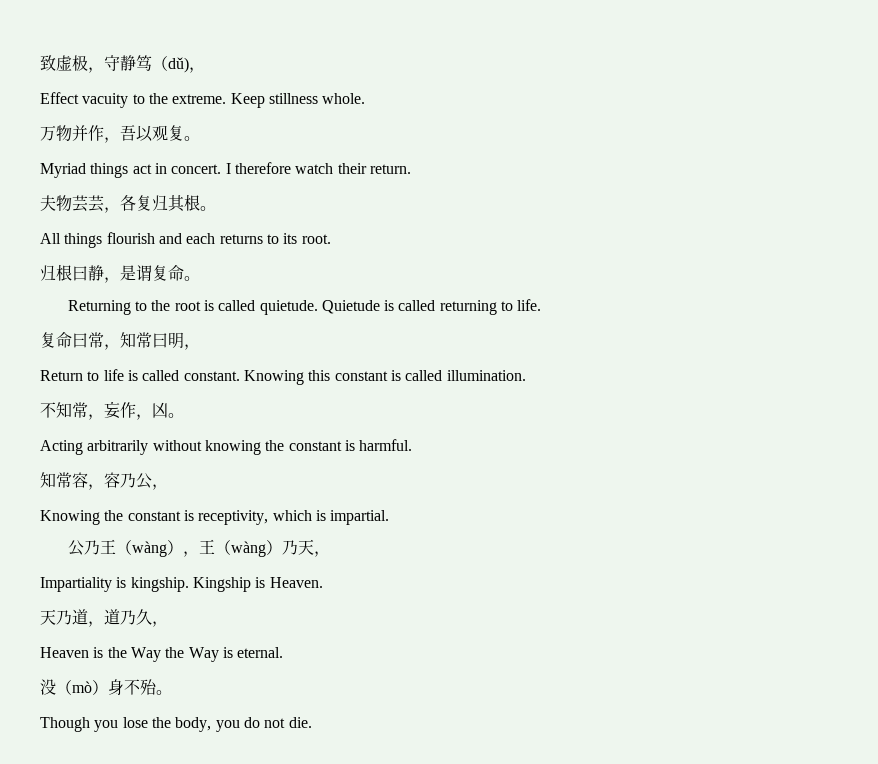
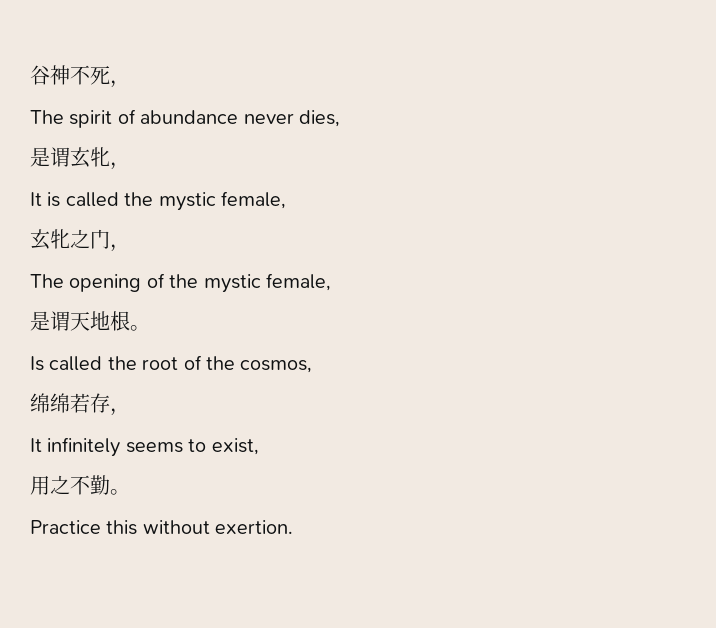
- 致虚极，守静笃（dǔ)，
- Effect vacuity to the extreme. Keep stillness whole.
- 万物并作，吾以观复。
- Myriad things act in concert. I therefore watch their return.
- 夫物芸芸，各复归其根。
- All things flourish and each returns to its root.
- 归根曰静，是谓复命。
- Returning to the root is called quietude. Quietude is called returning to life.
- 复命曰常，知常曰明，
- Return to life is called constant. Knowing this constant is called illumination.
- 不知常，妄作，凶。
- Acting arbitrarily without knowing the constant is harmful.
- 知常容，容乃公，
- Knowing the constant is receptivity, which is impartial.
- 公乃王（wàng），王（wàng）乃天，
- Impartiality is kingship. Kingship is Heaven.
- 天乃道，道乃久，
- Heaven is the Way the Way is eternal.
- 没（mò）身不殆。
- Though you lose the body, you do not die.
+ 谷神不死，
+ The spirit of abundance never dies,
+ 是谓玄牝，
+ It is called the mystic female,
+ 玄牝之门，
+ The opening of the mystic female,
+ 是谓天地根。
+ Is called the root of the cosmos,
+ 绵绵若存，
+ It infinitely seems to exist,
+ 用之不勤。
+ Practice this without exertion.

